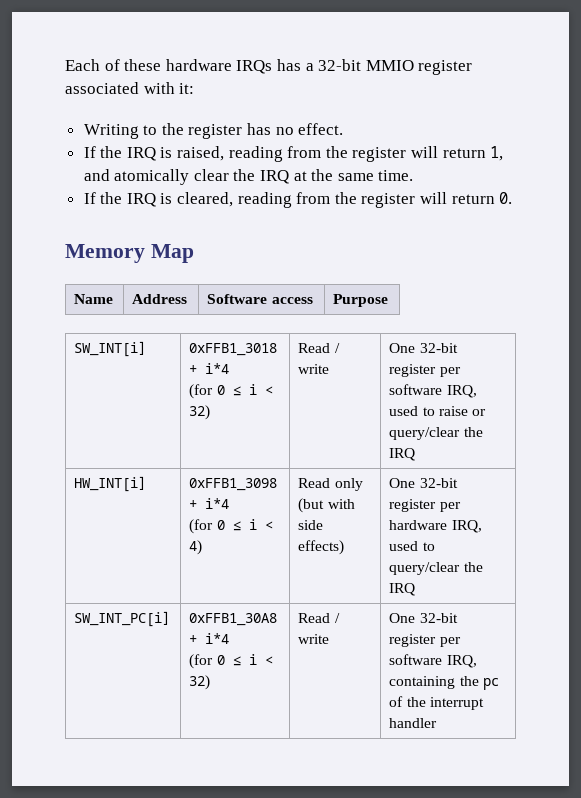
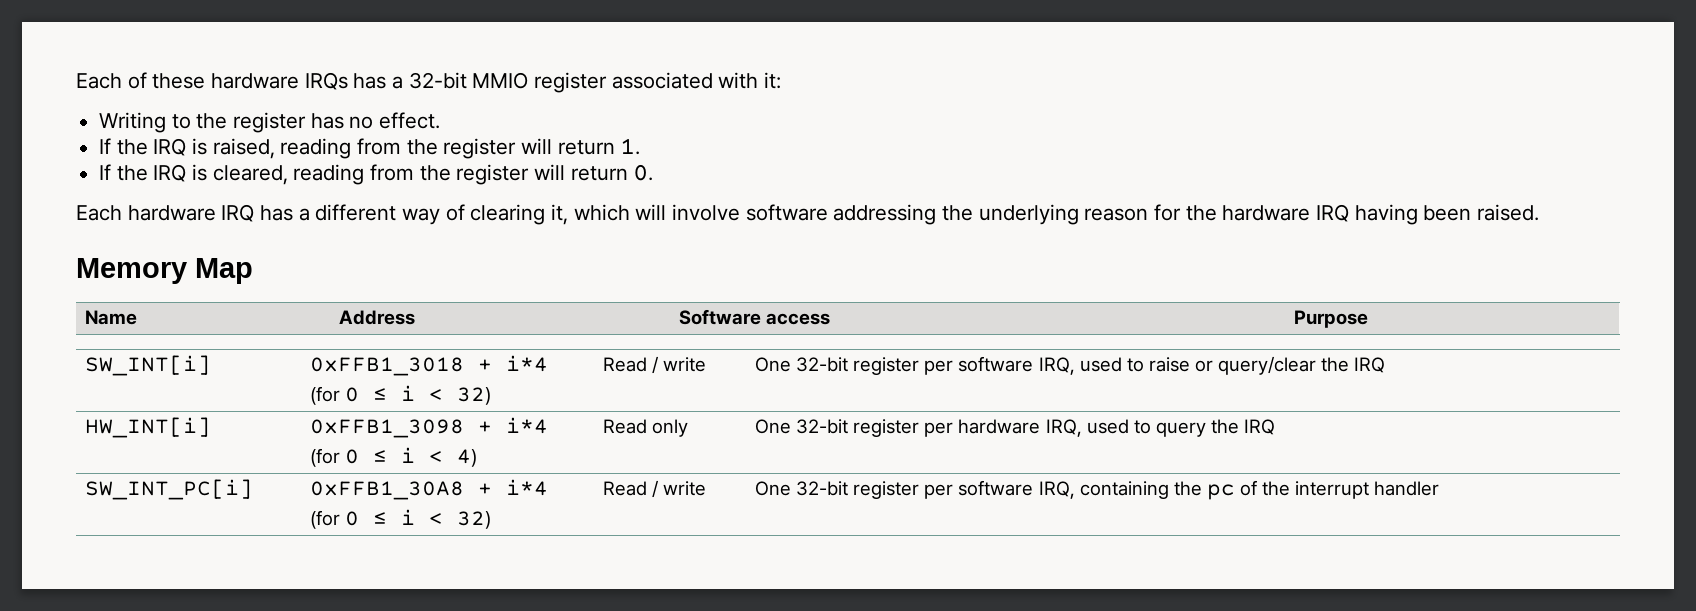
- If the IRQ is raised, reading from the register will return 1, and atomically clear the IRQ at the same time.
+ If the IRQ is raised, reading from the register will return 1.
+ Each hardware IRQ has a different way of clearing it, which will involve software addressing the underlying reason for the hardware IRQ having been raised.
  HW_INT[i] | 0xFFB1_3098 + i*4
- (for 0 ≤ i < 4) | Read only (but with side effects) | One 32-bit register per hardware IRQ, used to query/clear the IRQ
+ (for 0 ≤ i < 4) | Read only | One 32-bit register per hardware IRQ, used to query the IRQ

